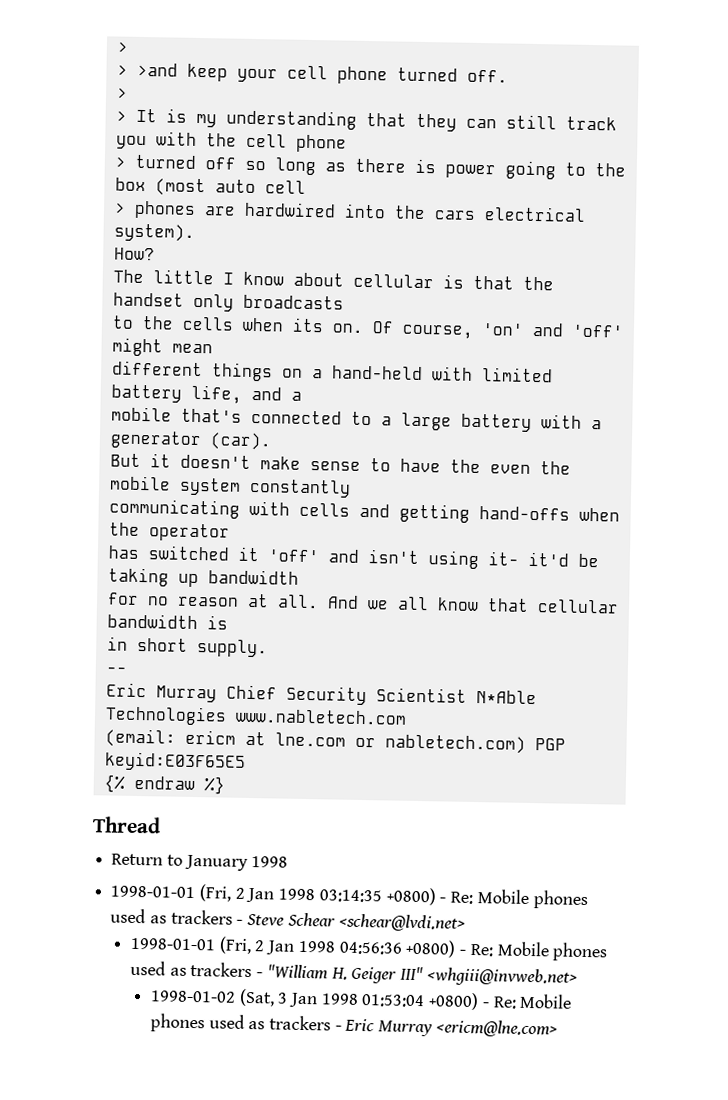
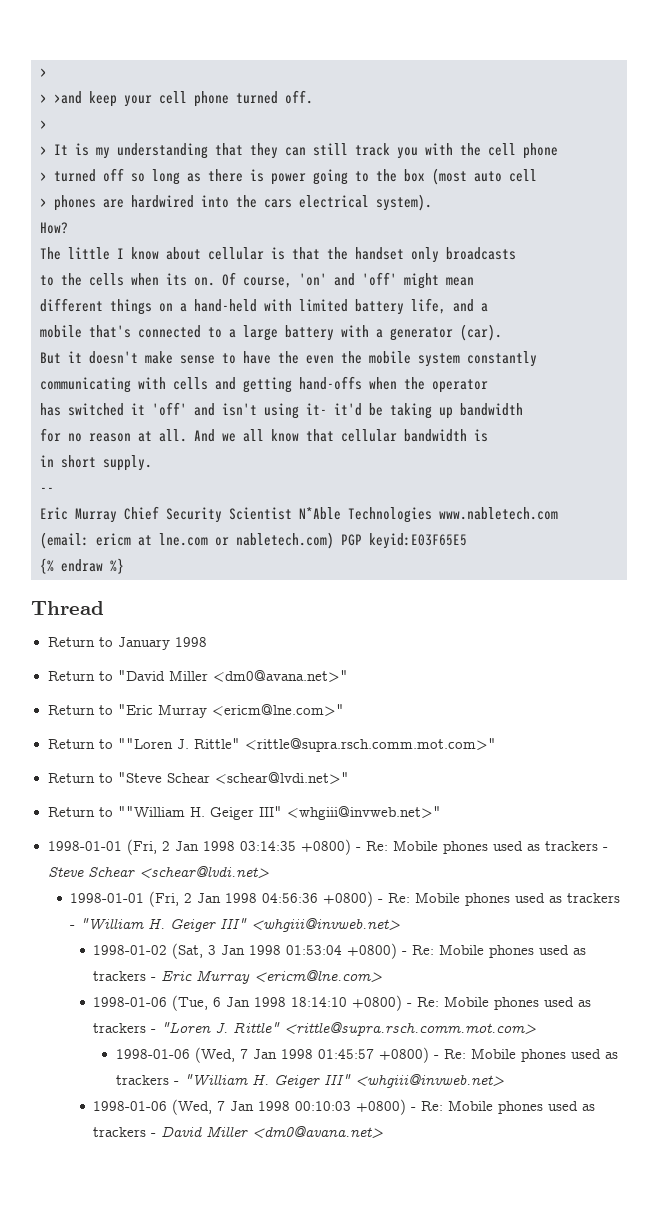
+ Return to "David Miller <dm0@avana.net>"
+ Return to "Eric Murray <ericm@lne.com>"
+ Return to ""Loren J. Rittle" <rittle@supra.rsch.comm.mot.com>"
+ Return to "Steve Schear <schear@lvdi.net>"
+ Return to ""William H. Geiger III" <whgiii@invweb.net>"
+ 1998-01-06 (Tue, 6 Jan 1998 18:14:10 +0800) - Re: Mobile phones used as trackers - "Loren J. Rittle" <rittle@supra.rsch.comm.mot.com>
+ 1998-01-06 (Wed, 7 Jan 1998 01:45:57 +0800) - Re: Mobile phones used as trackers - "William H. Geiger III" <whgiii@invweb.net>
+ 1998-01-06 (Wed, 7 Jan 1998 00:10:03 +0800) - Re: Mobile phones used as trackers - David Miller <dm0@avana.net>

